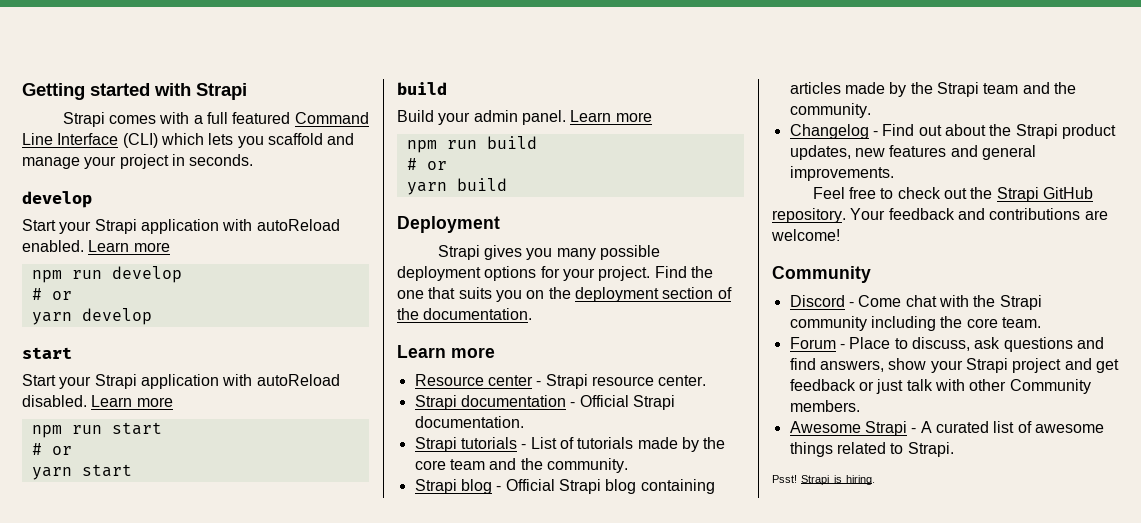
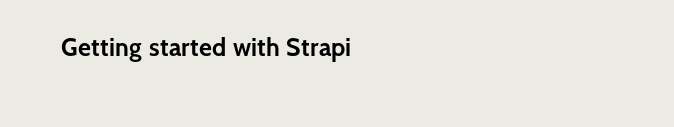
- Strapi comes with a full featured Command Line Interface (CLI) which lets you scaffold and manage your project in seconds.
- develop
- Start your Strapi application with autoReload enabled. Learn more
- npm run develop
- # or
- yarn develop
- start
- Start your Strapi application with autoReload disabled. Learn more
- npm run start
- # or
- yarn start
- build
- Build your admin panel. Learn more
- npm run build
- # or
- yarn build
- Deployment
- Strapi gives you many possible deployment options for your project. Find the one that suits you on the deployment section of the documentation.
- Learn more
- Resource center - Strapi resource center.
- Strapi documentation - Official Strapi documentation.
- Strapi tutorials - List of tutorials made by the core team and the community.
- Strapi blog - Official Strapi blog containing articles made by the Strapi team and the community.
- Changelog - Find out about the Strapi product updates, new features and general improvements.
- Feel free to check out the Strapi GitHub repository. Your feedback and contributions are welcome!
- Community
- Discord - Come chat with the Strapi community including the core team.
- Forum - Place to discuss, ask questions and find answers, show your Strapi project and get feedback or just talk with other Community members.
- Awesome Strapi - A curated list of awesome things related to Strapi.
- Psst! Strapi is hiring.

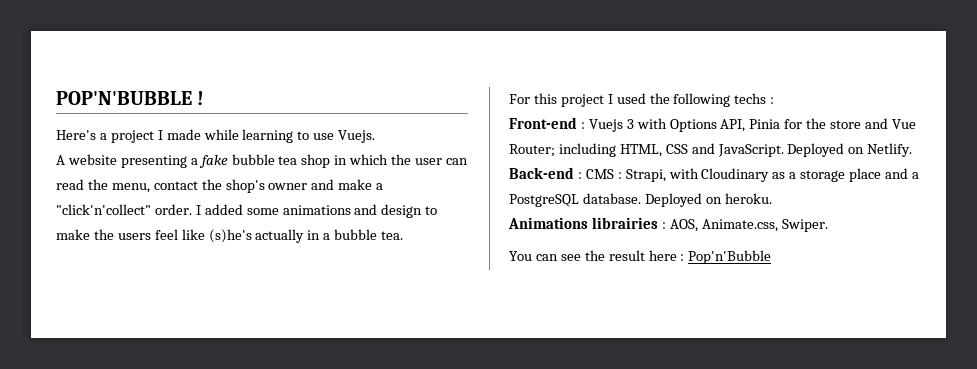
- Getting started with Strapi
+ POP'N'BUBBLE !
+ Here's a project I made while learning to use Vuejs.
+ A website presenting a fake bubble tea shop in which the user can read the menu, contact the shop's owner and make a "click'n'collect" order. I added some animations and design to make the users feel like (s)he's actually in a bubble tea.
+ For this project I used the following techs :
+ Front-end : Vuejs 3 with Options API, Pinia for the store and Vue Router; including HTML, CSS and JavaScript. Deployed on Netlify. Back-end : CMS : Strapi, with Cloudinary as a storage place and a PostgreSQL database. Deployed on heroku.
+ Animations librairies : AOS, Animate.css, Swiper.
+ You can see the result here : Pop'n'Bubble

